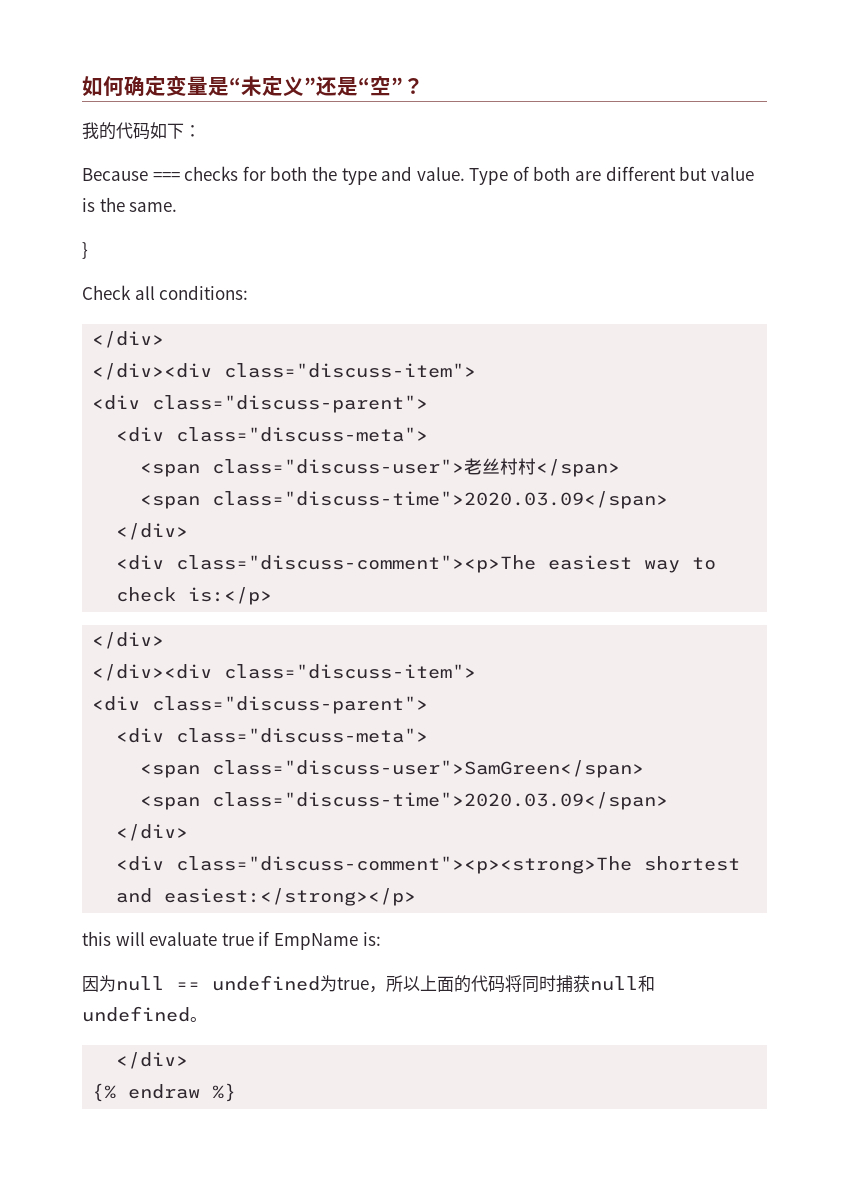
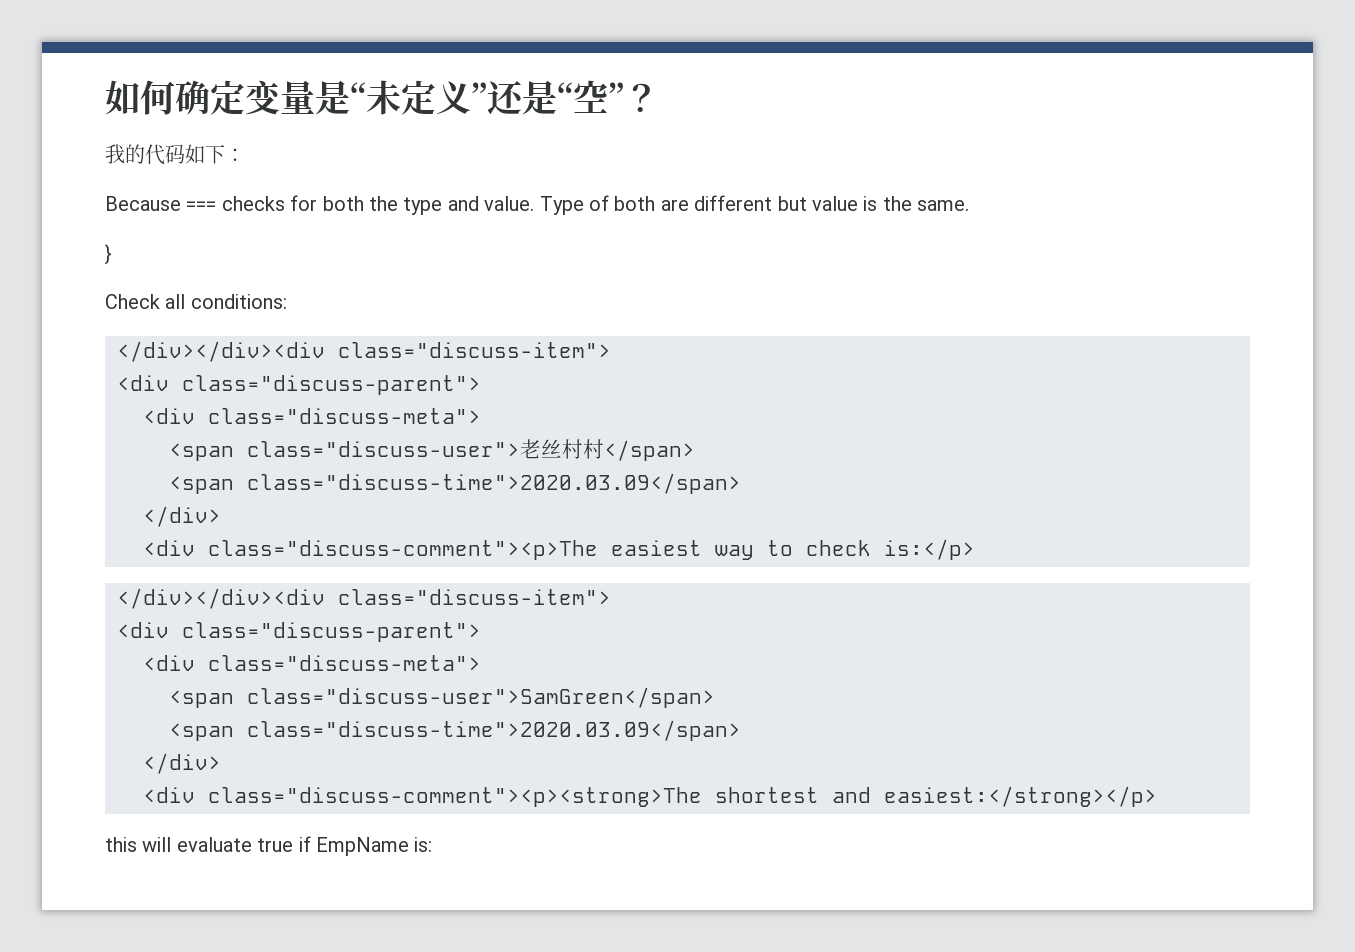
  Check all conditions:
- </div>
- </div><div class="discuss-item">
+ </div></div><div class="discuss-item">
  <div class="discuss-comment"><p>The easiest way to check is:</p>
- </div>
- </div><div class="discuss-item">
+ </div></div><div class="discuss-item">
- 因为null == undefined为true，所以上面的代码将同时捕获null和undefined。
- </div>
- {% endraw %}

